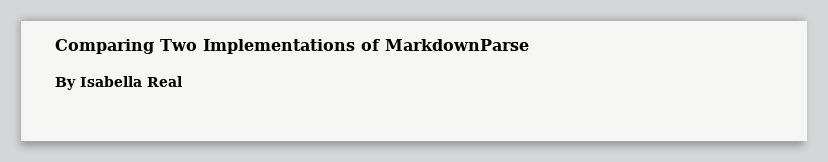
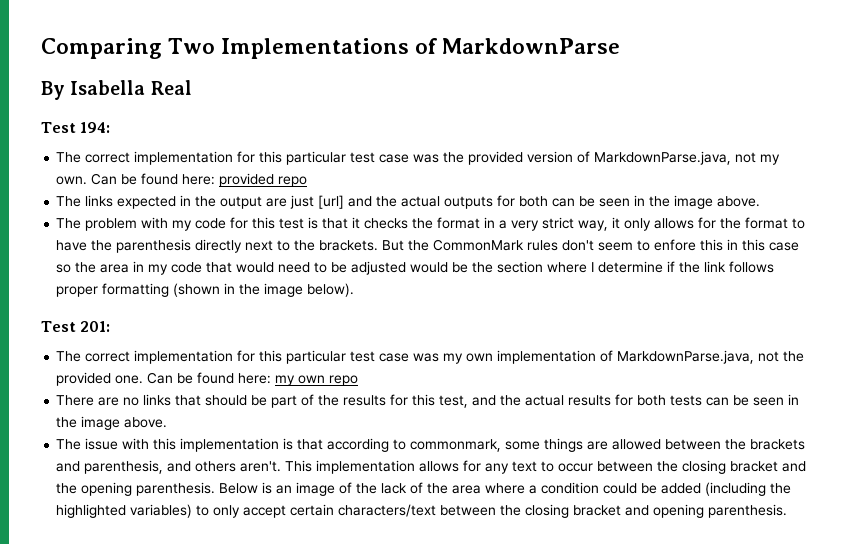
+ Test 194:
+ The correct implementation for this particular test case was the provided version of MarkdownParse.java, not my own. Can be found here: provided repo
+ The links expected in the output are just [url] and the actual outputs for both can be seen in the image above.
+ The problem with my code for this test is that it checks the format in a very strict way, it only allows for the format to have the parenthesis directly next to the brackets. But the CommonMark rules don't seem to enfore this in this case so the area in my code that would need to be adjusted would be the section where I determine if the link follows proper formatting (shown in the image below).
+ Test 201:
+ The correct implementation for this particular test case was my own implementation of MarkdownParse.java, not the provided one. Can be found here: my own repo
+ There are no links that should be part of the results for this test, and the actual results for both tests can be seen in the image above.
+ The issue with this implementation is that according to commonmark, some things are allowed between the brackets and parenthesis, and others aren't. This implementation allows for any text to occur between the closing bracket and the opening parenthesis. Below is an image of the lack of the area where a condition could be added (including the highlighted variables) to only accept certain characters/text between the closing bracket and opening parenthesis.

